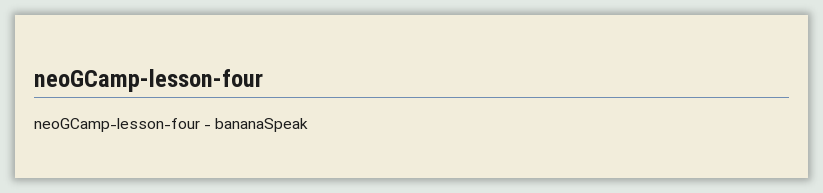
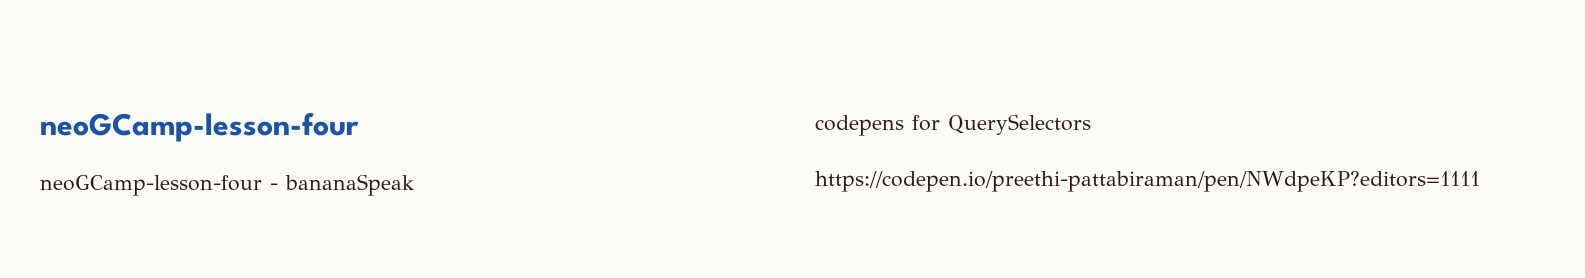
+ codepens for QuerySelectors
+ https://codepen.io/preethi-pattabiraman/pen/NWdpeKP?editors=1111

